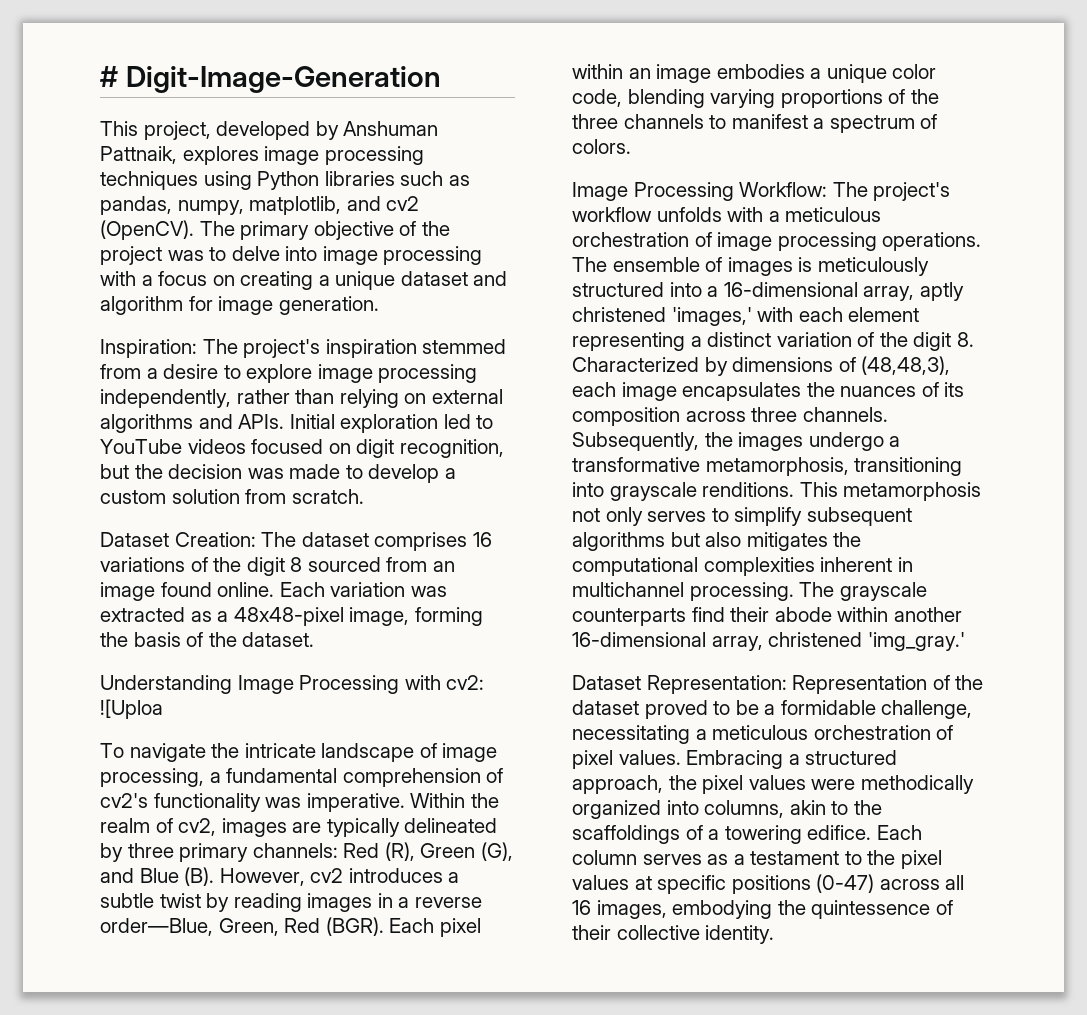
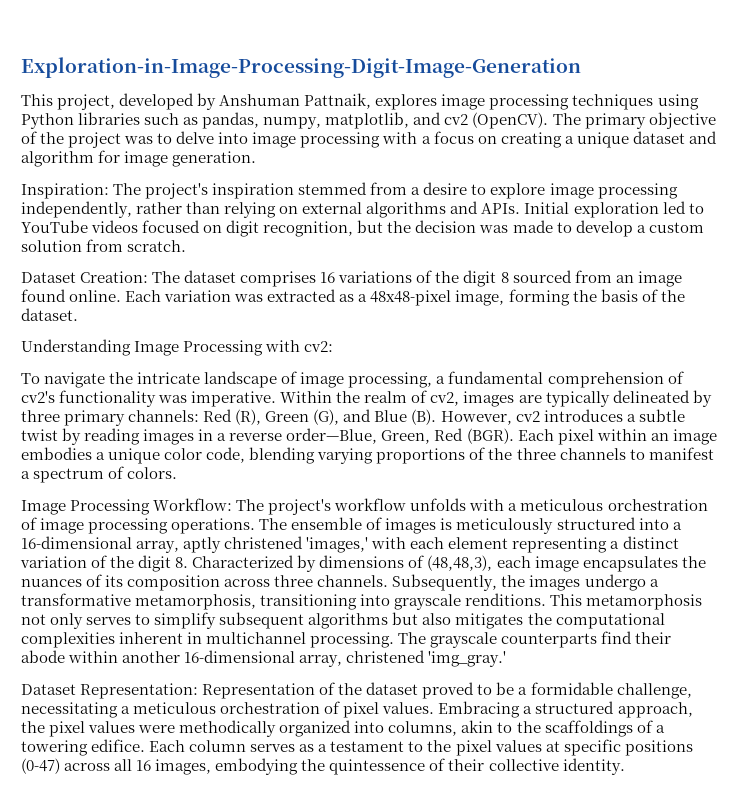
- # Digit-Image-Generation
+ Exploration-in-Image-Processing-Digit-Image-Generation
- Understanding Image Processing with cv2: ![Uploa
+ Understanding Image Processing with cv2:

